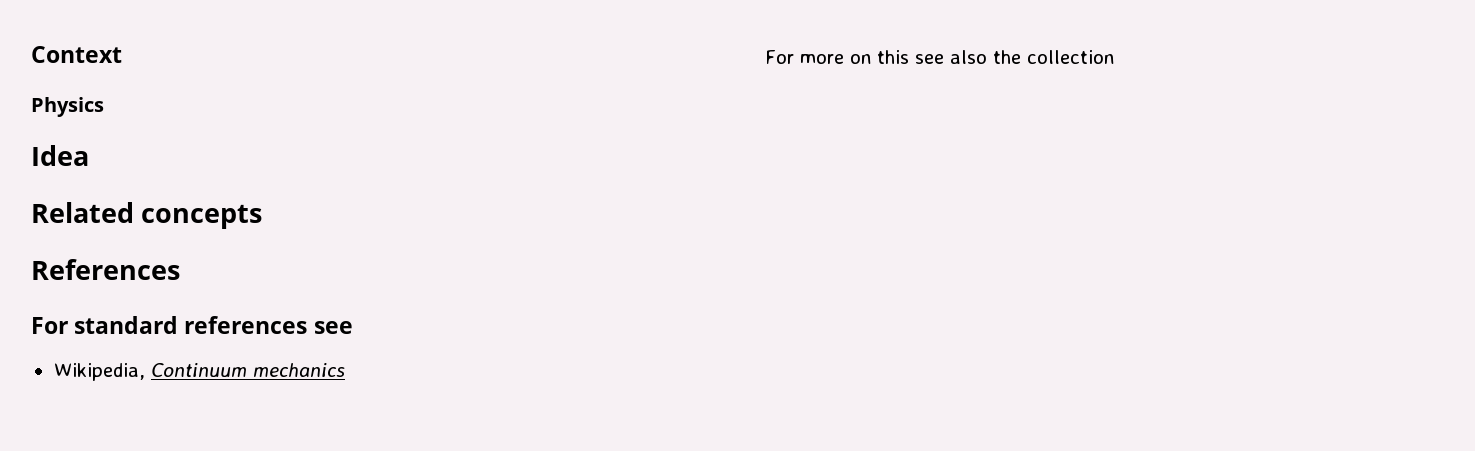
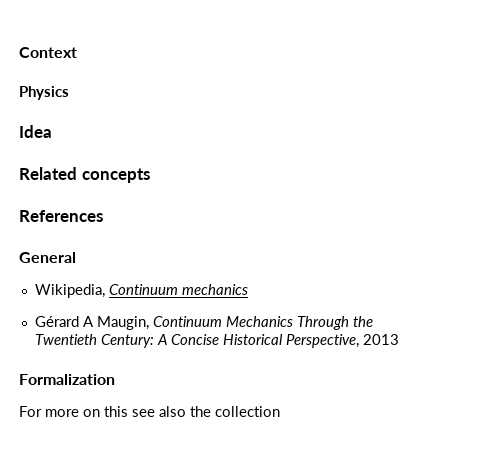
- For standard references see
+ General
+ Gérard A Maugin, Continuum Mechanics Through the Twentieth Century: A Concise Historical Perspective, 2013
+ Formalization

